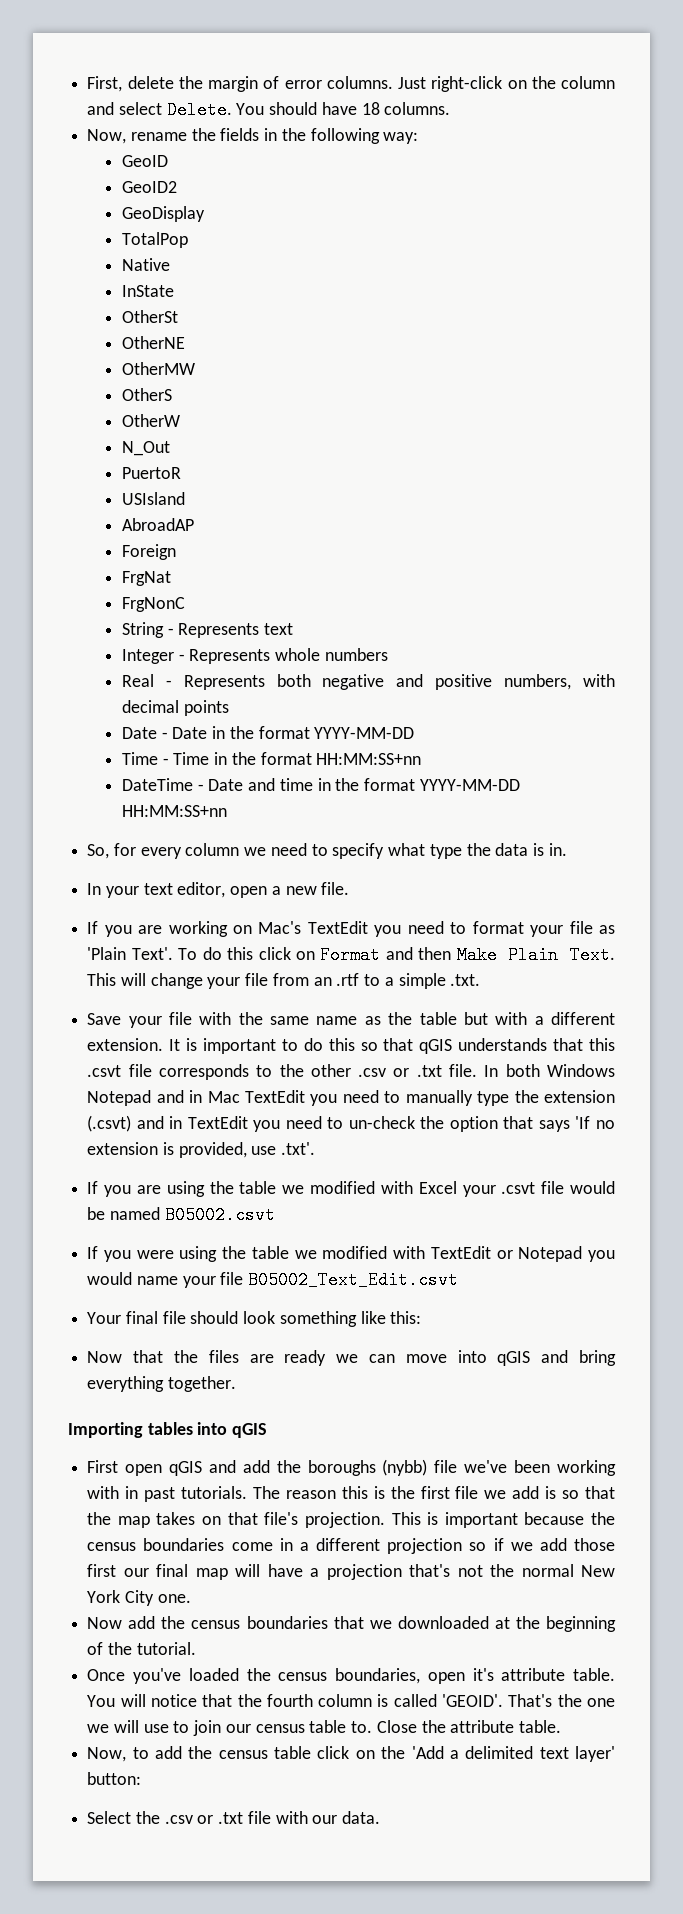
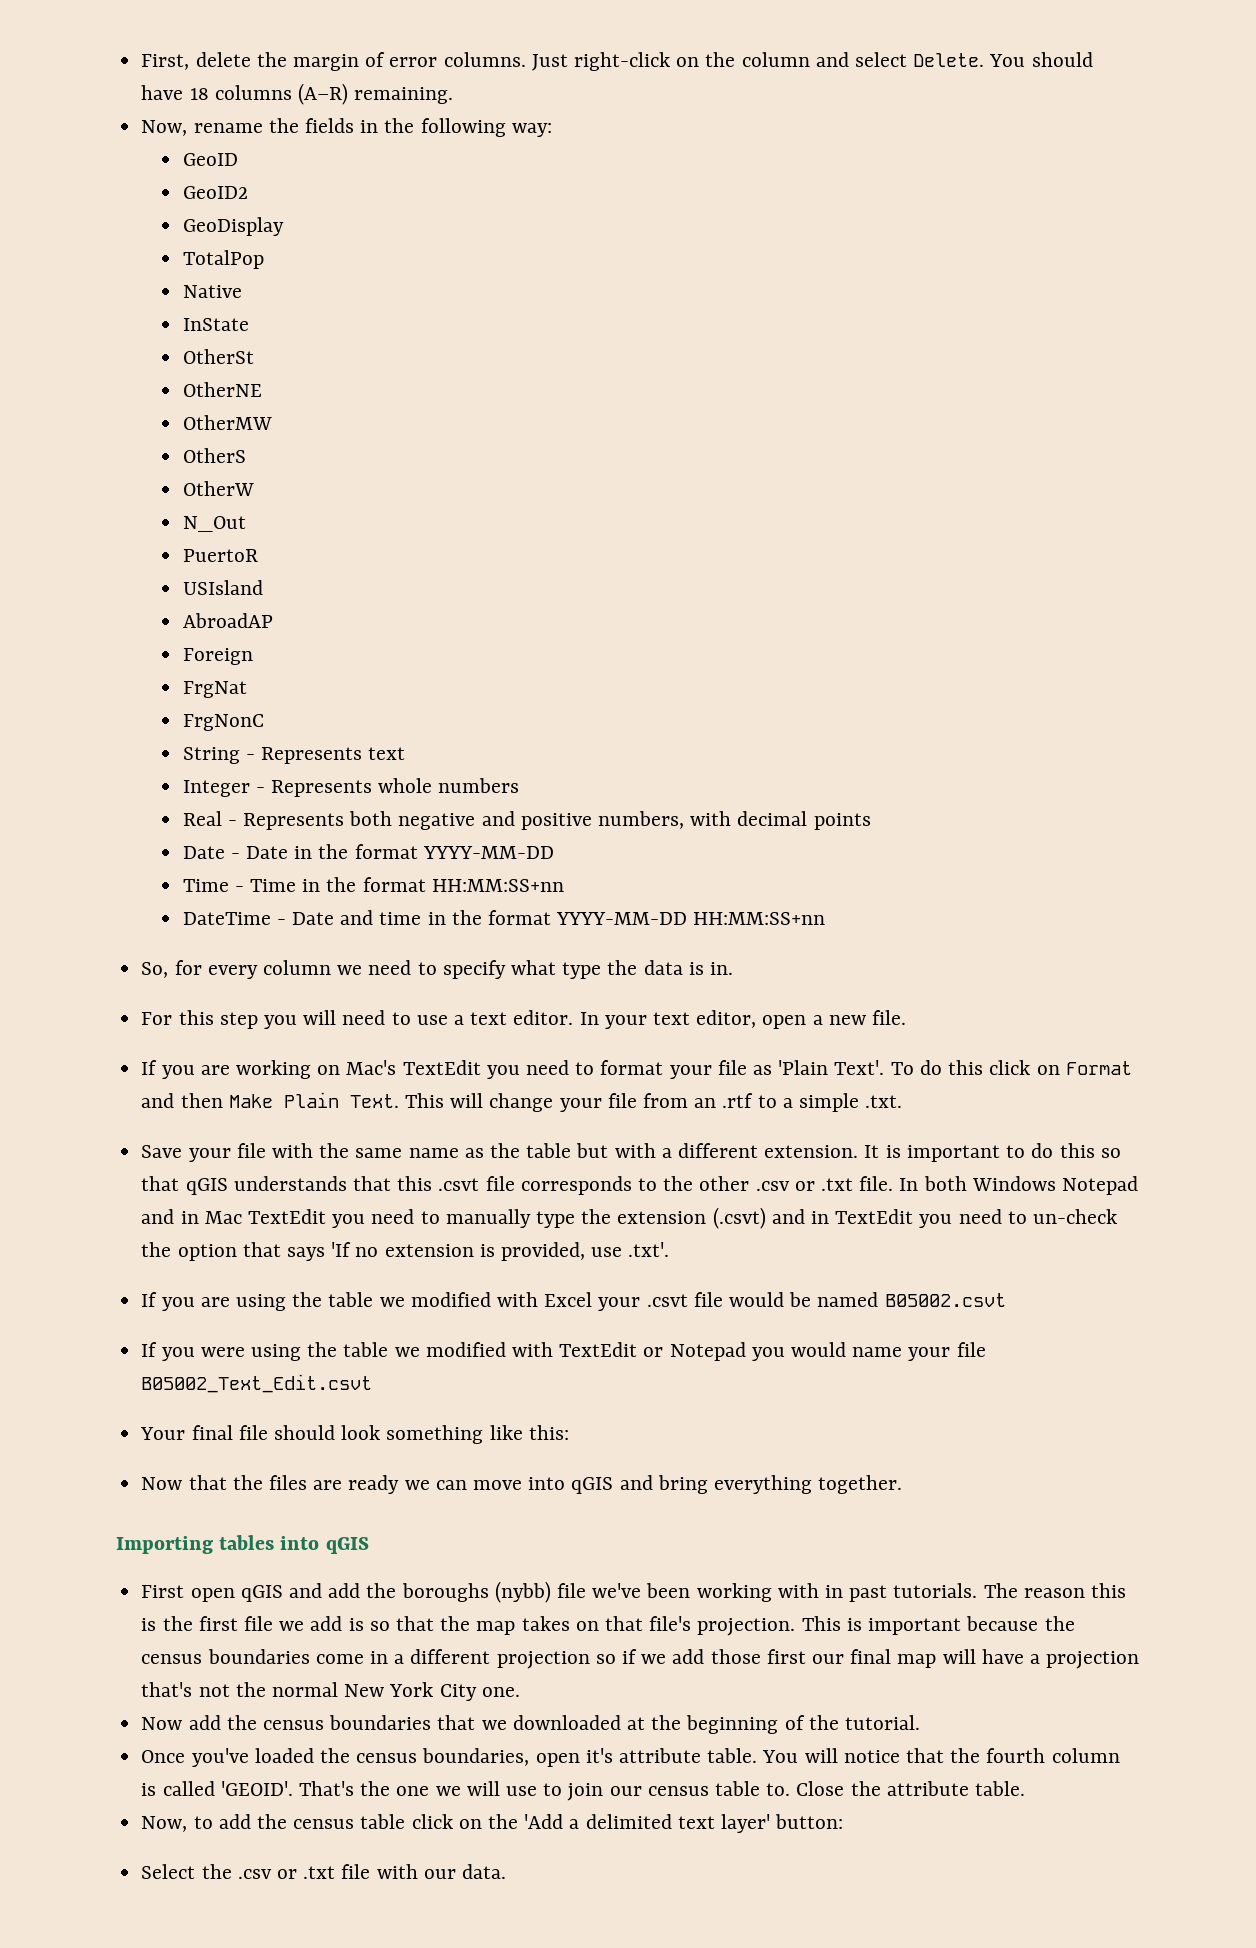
- You should have 18 columns.
+ You should have 18 columns (A–R) remaining.
+ For this step you will need to use a text editor.

